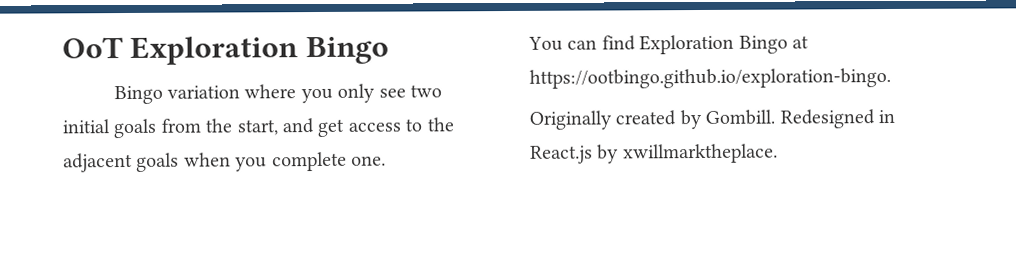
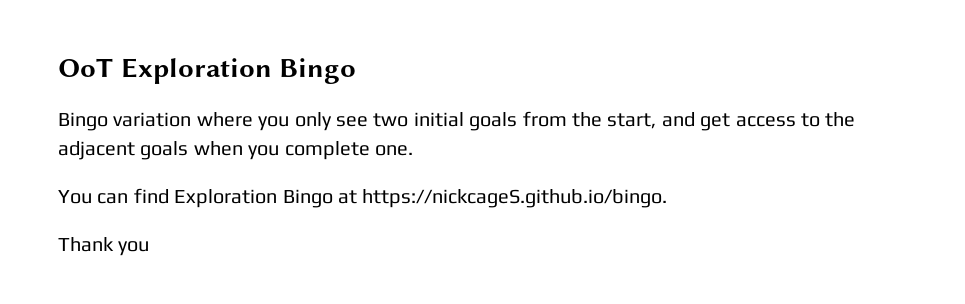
- You can find Exploration Bingo at https://ootbingo.github.io/exploration-bingo.
- Originally created by Gombill. Redesigned in React.js by xwillmarktheplace.
+ You can find Exploration Bingo at https://nickcageS.github.io/bingo.
+ Thank you

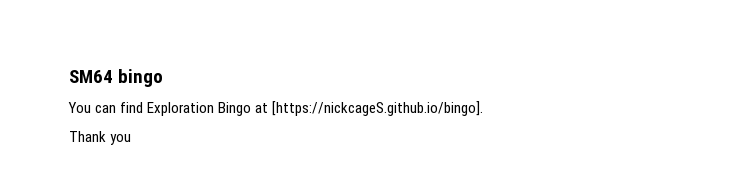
- OoT Exploration Bingo
- Bingo variation where you only see two initial goals from the start, and get access to the adjacent goals when you complete one.
+ SM64 bingo
- You can find Exploration Bingo at https://nickcageS.github.io/bingo.
+ You can find Exploration Bingo at [https://nickcageS.github.io/bingo].

